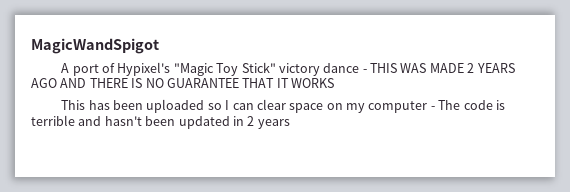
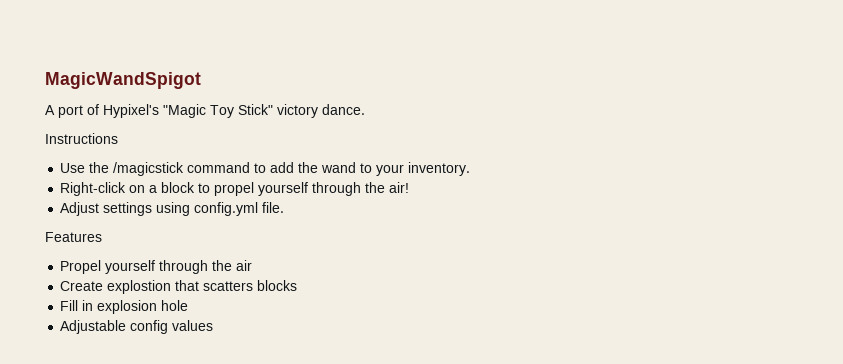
- A port of Hypixel's "Magic Toy Stick" victory dance - THIS WAS MADE 2 YEARS AGO AND THERE IS NO GUARANTEE THAT IT WORKS
- This has been uploaded so I can clear space on my computer - The code is terrible and hasn't been updated in 2 years
+ A port of Hypixel's "Magic Toy Stick" victory dance.
+ Instructions
+ Use the /magicstick command to add the wand to your inventory.
+ Right-click on a block to propel yourself through the air!
+ Adjust settings using config.yml file.
+ Features
+ Propel yourself through the air
+ Create explostion that scatters blocks
+ Fill in explosion hole
+ Adjustable config values

